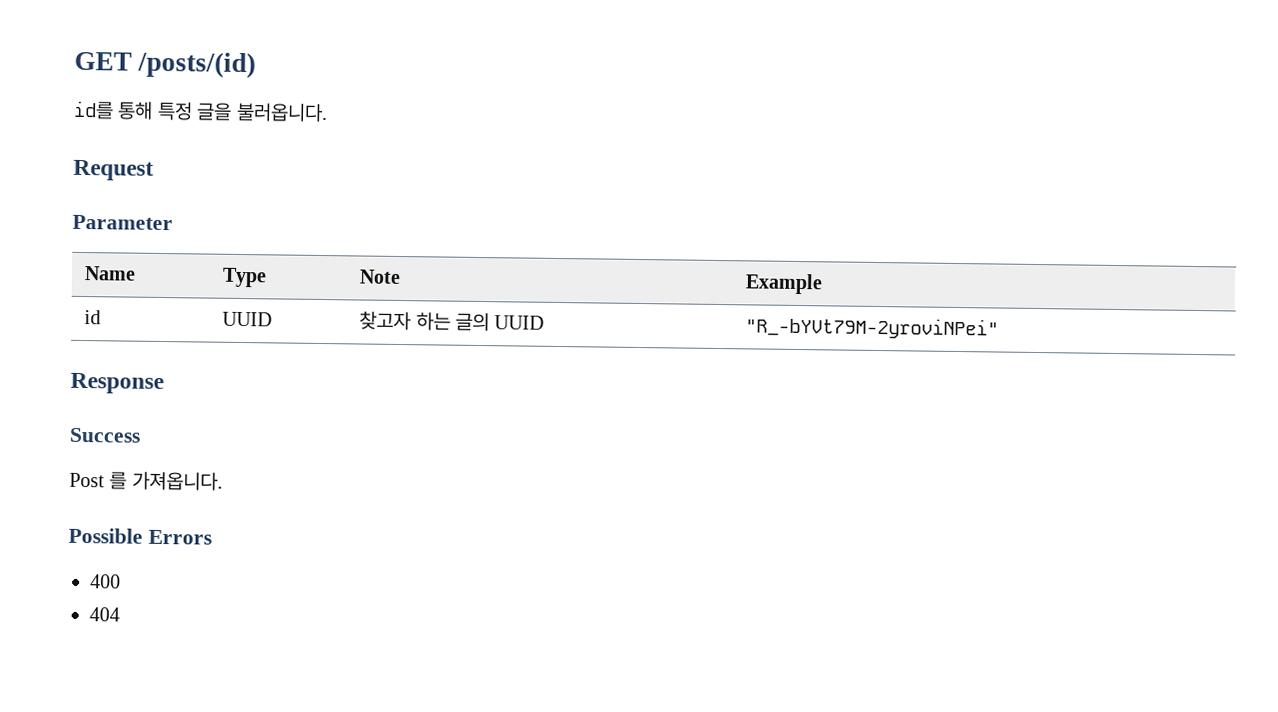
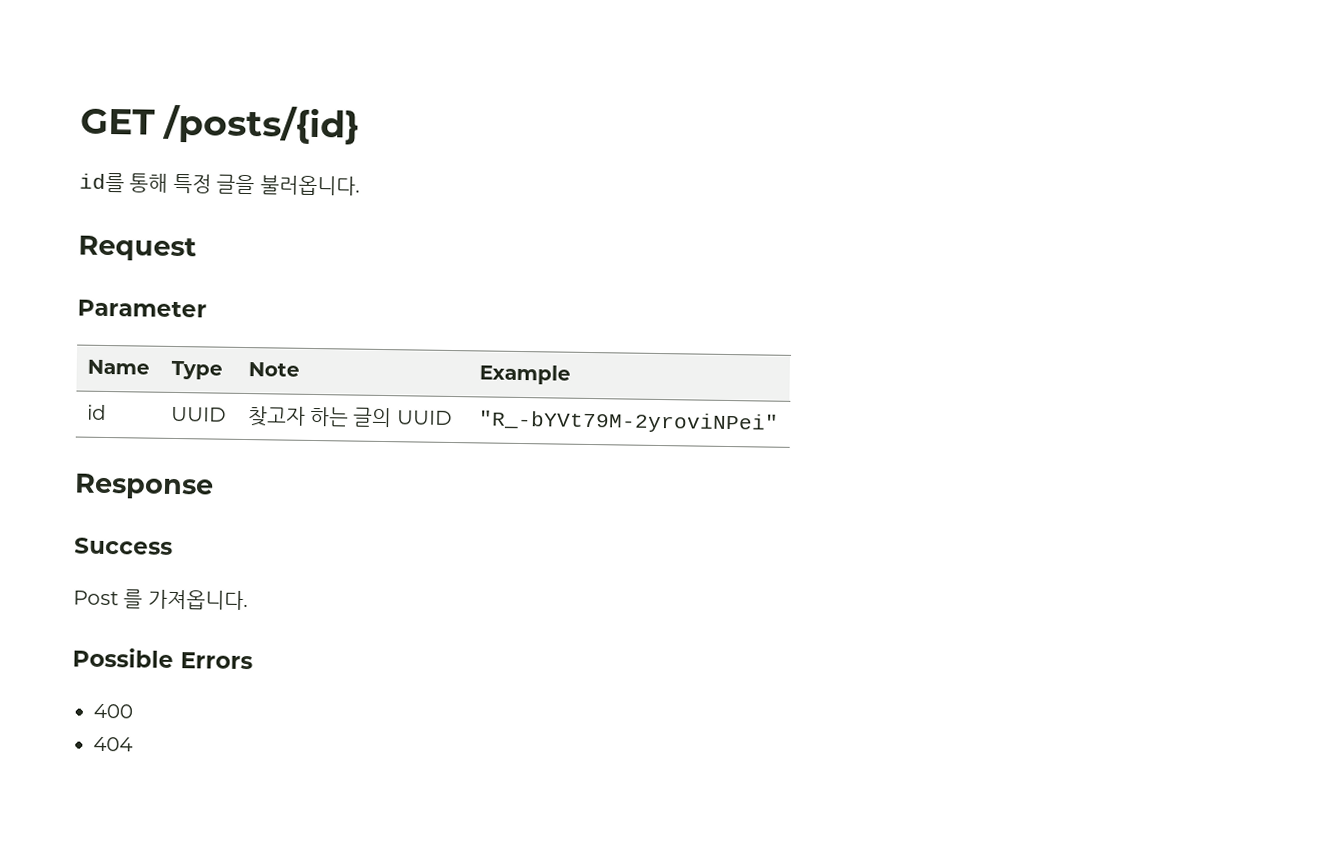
- GET /posts/(id)
+ GET /posts/{id}

